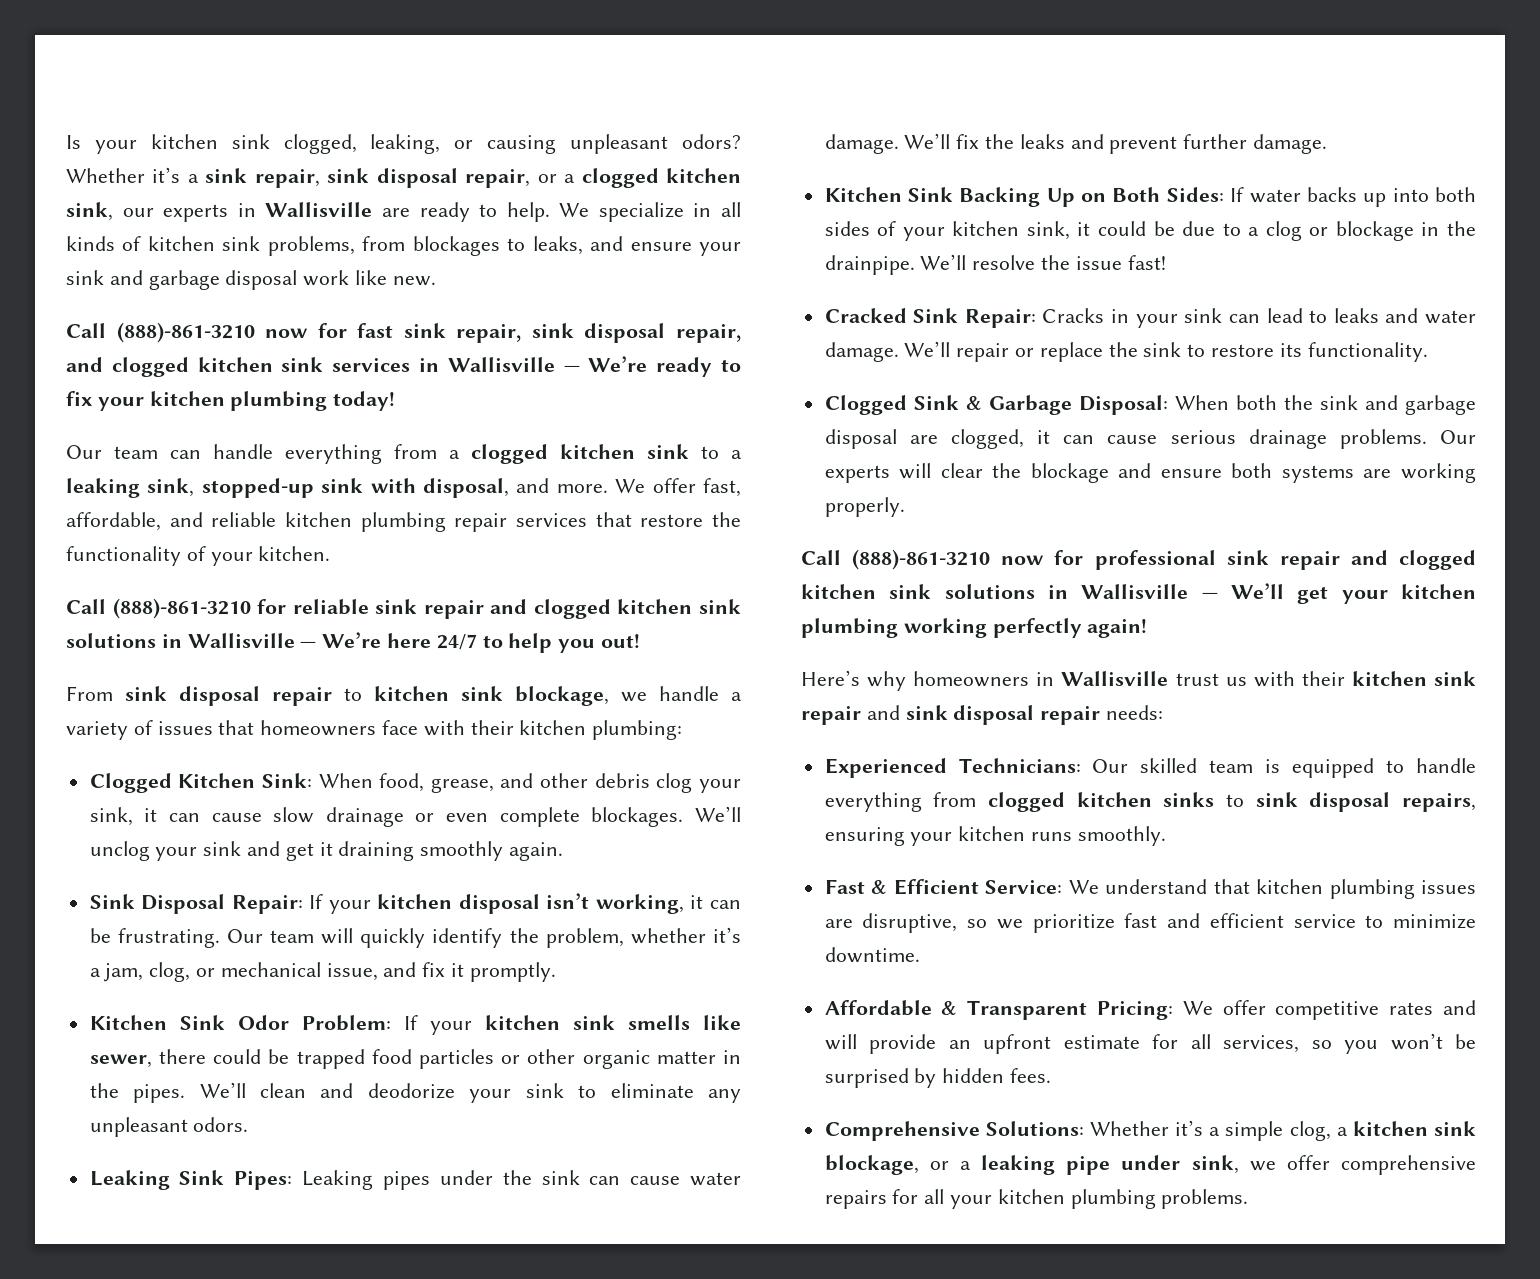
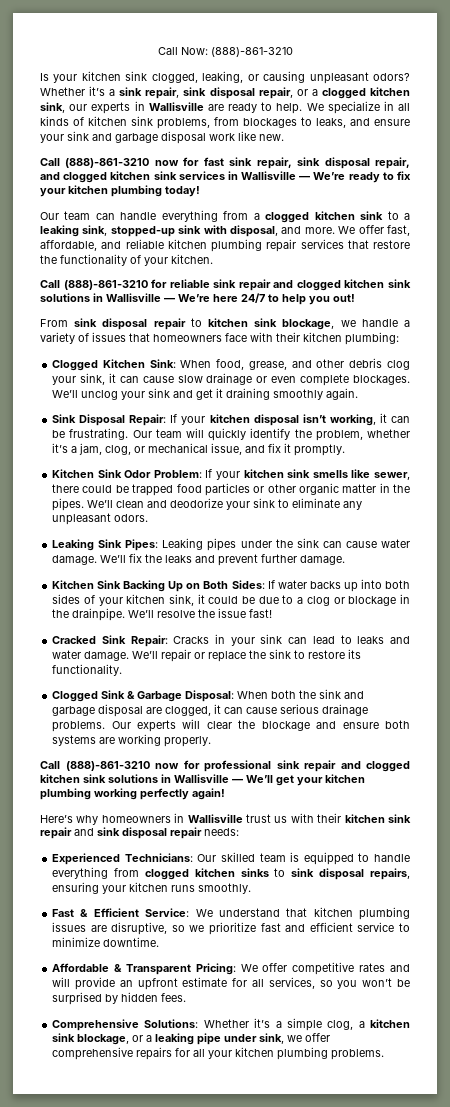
+ Call Now: (888)-861-3210

